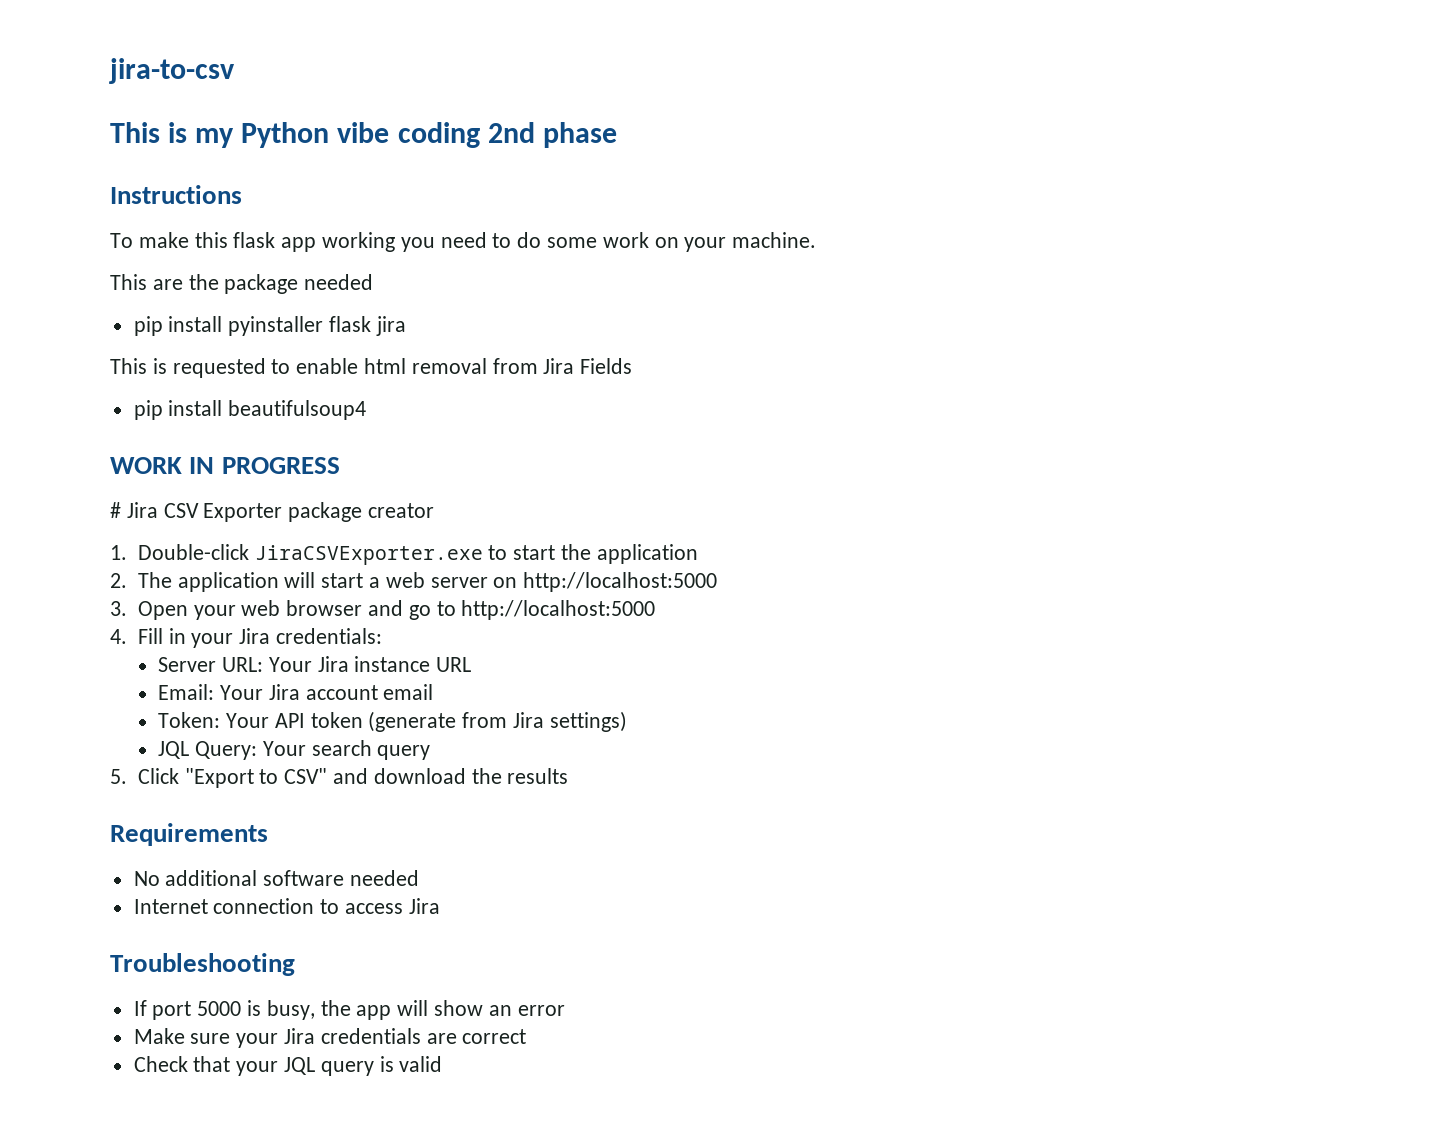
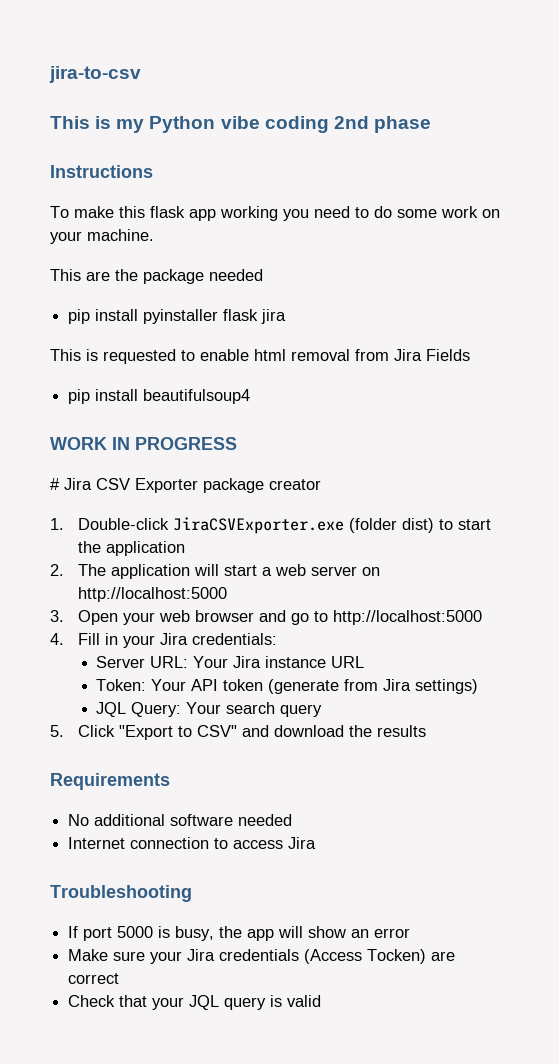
- 1. Double-click JiraCSVExporter.exe to start the application
+ 1. Double-click JiraCSVExporter.exe (folder dist) to start the application
- Email: Your Jira account email
- Make sure your Jira credentials are correct
+ Make sure your Jira credentials (Access Tocken) are correct

